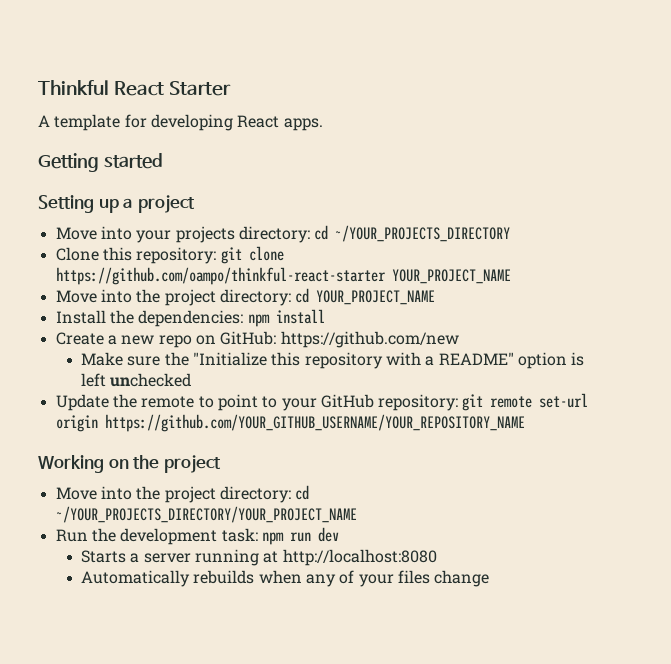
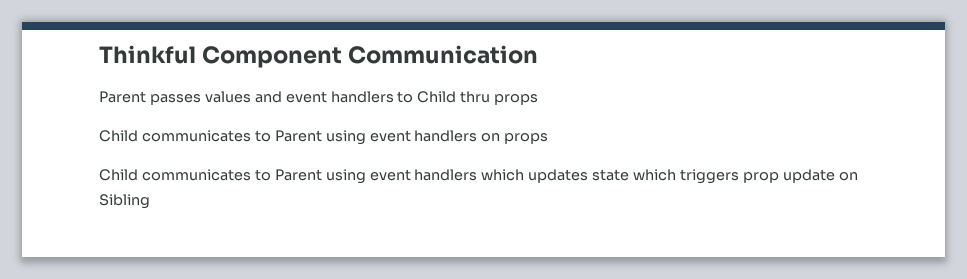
- Thinkful React Starter
- A template for developing React apps.
- Getting started
- Setting up a project
- Move into your projects directory: cd ~/YOUR_PROJECTS_DIRECTORY
- Clone this repository: git clone https://github.com/oampo/thinkful-react-starter YOUR_PROJECT_NAME
- Move into the project directory: cd YOUR_PROJECT_NAME
- Install the dependencies: npm install
- Create a new repo on GitHub: https://github.com/new
- Make sure the "Initialize this repository with a README" option is left unchecked
- Update the remote to point to your GitHub repository: git remote set-url origin https://github.com/YOUR_GITHUB_USERNAME/YOUR_REPOSITORY_NAME
- Working on the project
- Move into the project directory: cd ~/YOUR_PROJECTS_DIRECTORY/YOUR_PROJECT_NAME
- Run the development task: npm run dev
- Starts a server running at http://localhost:8080
- Automatically rebuilds when any of your files change
+ Thinkful Component Communication
+ Parent passes values and event handlers to Child thru props
+ Child communicates to Parent using event handlers on props
+ Child communicates to Parent using event handlers which updates state which triggers prop update on Sibling

